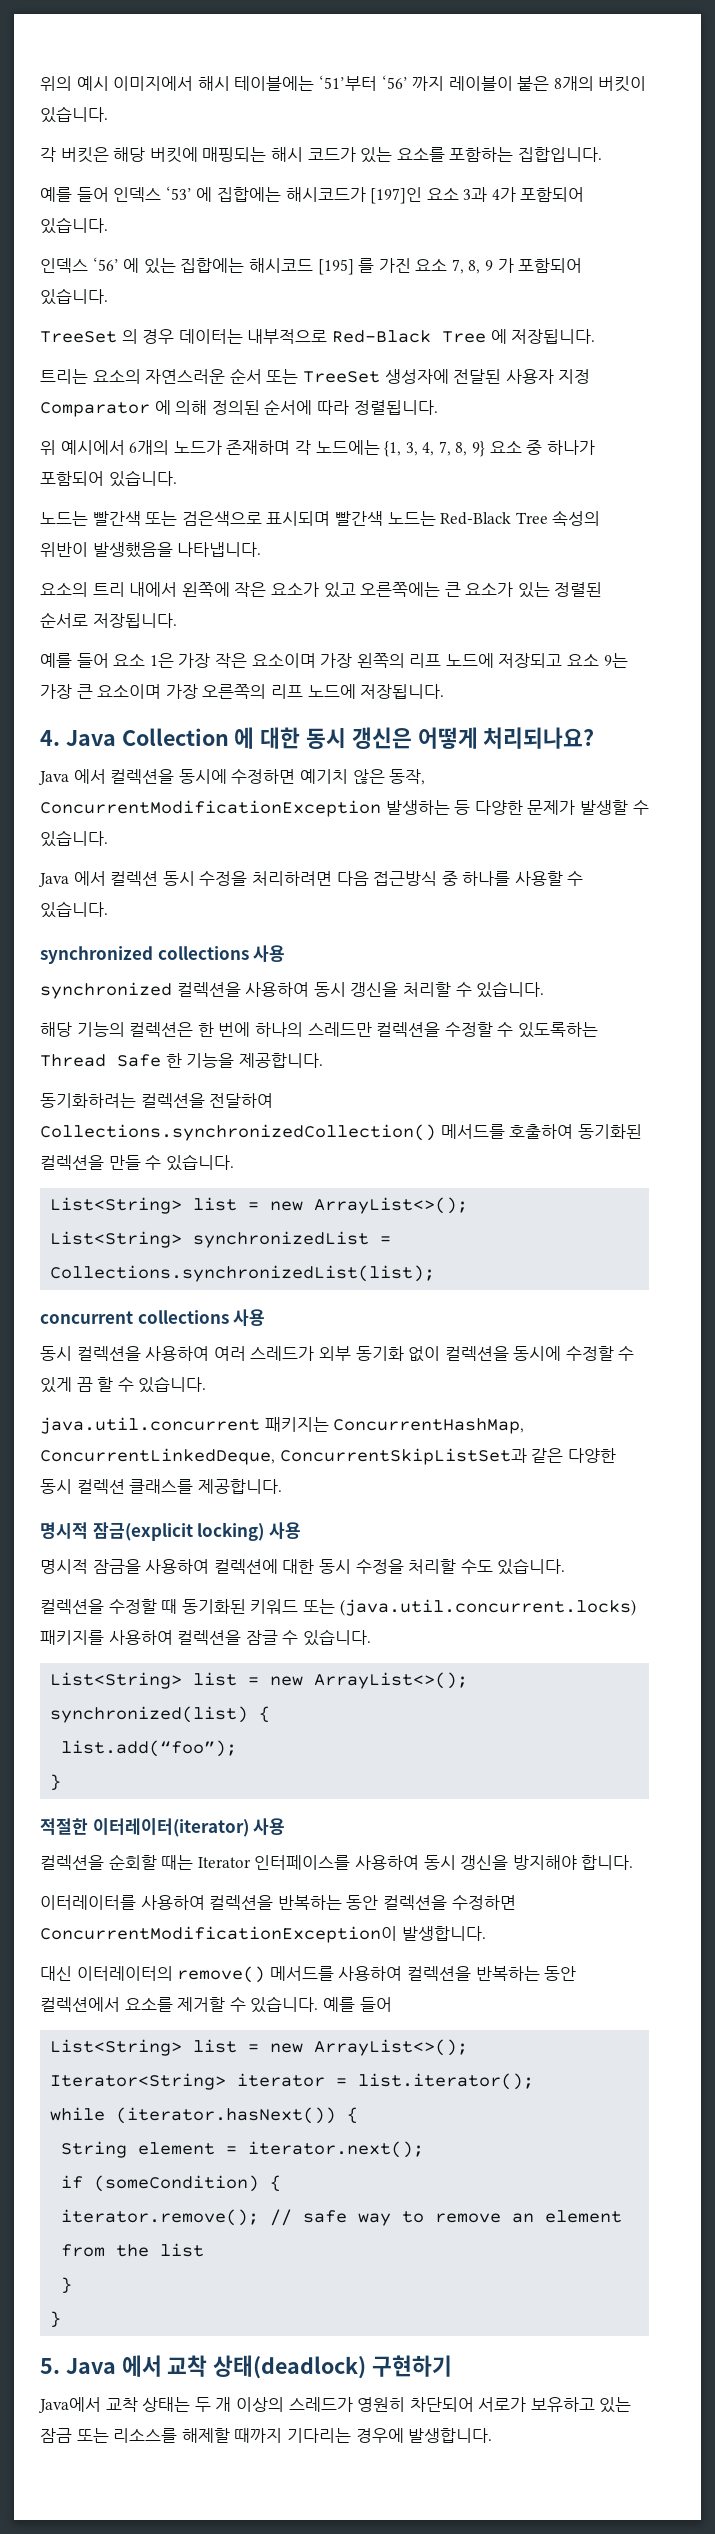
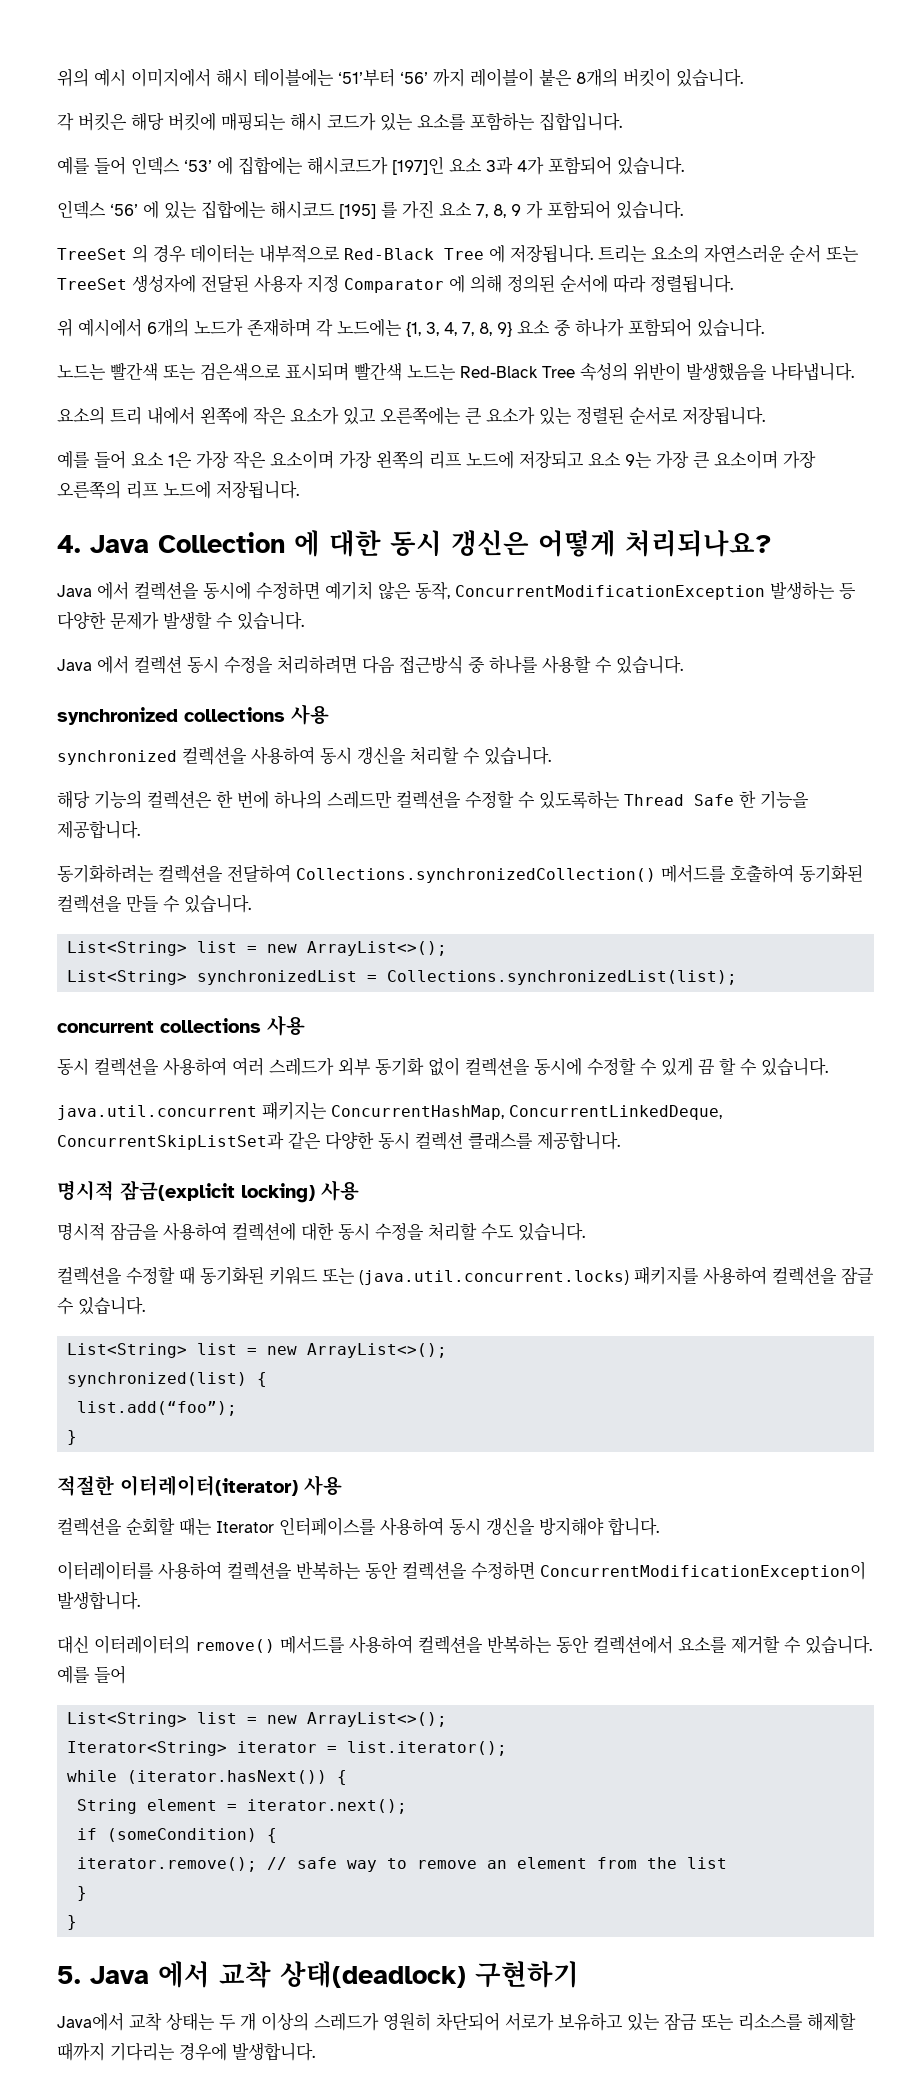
- TreeSet 의 경우 데이터는 내부적으로 Red-Black Tree 에 저장됩니다.
- 트리는 요소의 자연스러운 순서 또는 TreeSet 생성자에 전달된 사용자 지정 Comparator 에 의해 정의된 순서에 따라 정렬됩니다.
+ TreeSet 의 경우 데이터는 내부적으로 Red-Black Tree 에 저장됩니다. 트리는 요소의 자연스러운 순서 또는 TreeSet 생성자에 전달된 사용자 지정 Comparator 에 의해 정의된 순서에 따라 정렬됩니다.

